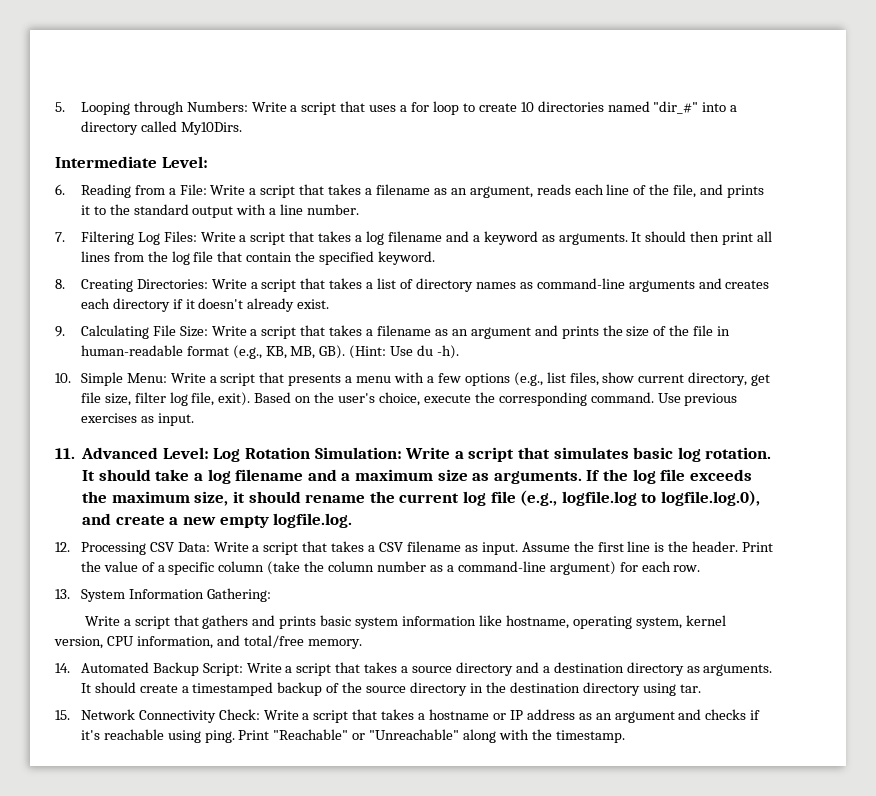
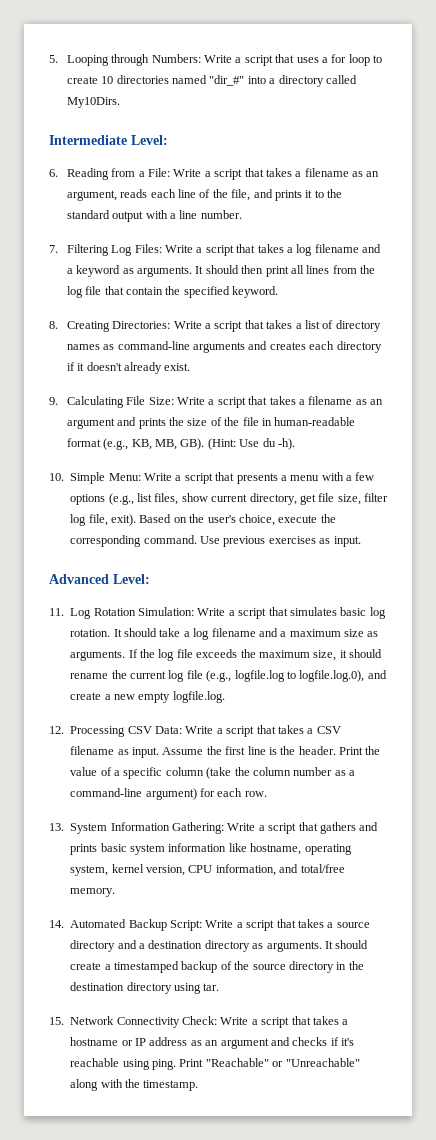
- 11. Advanced Level: Log Rotation Simulation: Write a script that simulates basic log rotation.
+ Advanced Level:
+ 11. Log Rotation Simulation: Write a script that simulates basic log rotation.
- 13. System Information Gathering:
- Write a script that gathers and prints basic system information like hostname, operating system, kernel version, CPU information, and total/free memory.
+ 13. System Information Gathering: Write a script that gathers and prints basic system information like hostname, operating system, kernel version, CPU information, and total/free memory.

